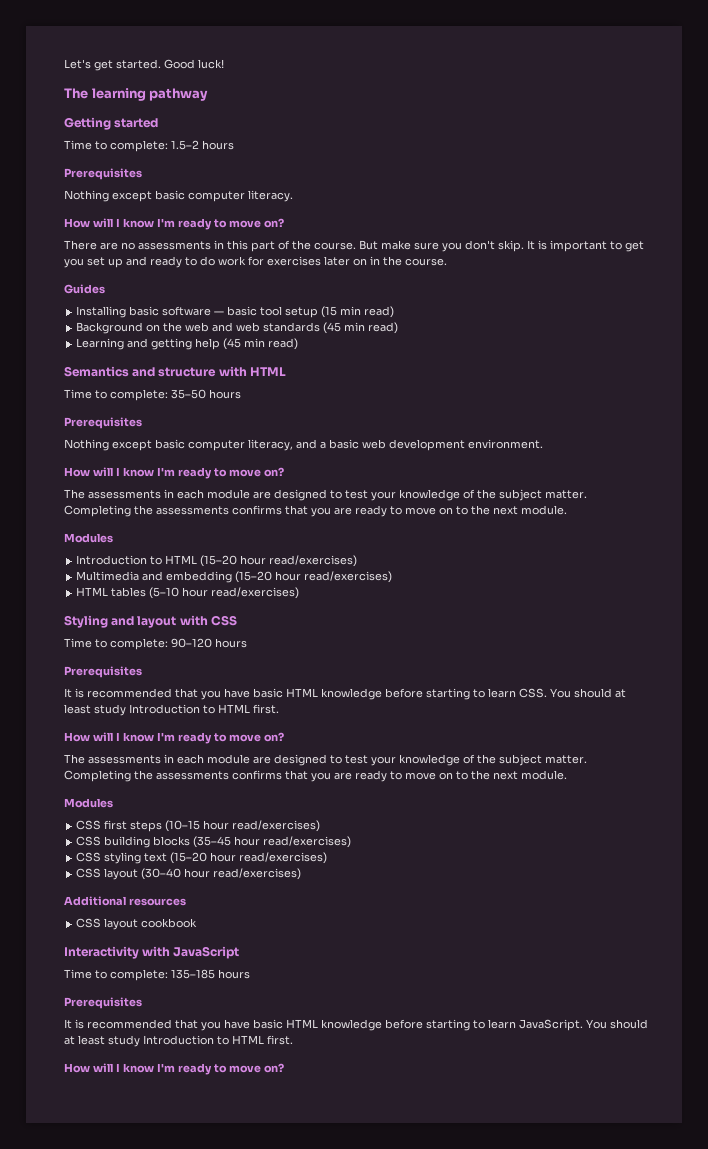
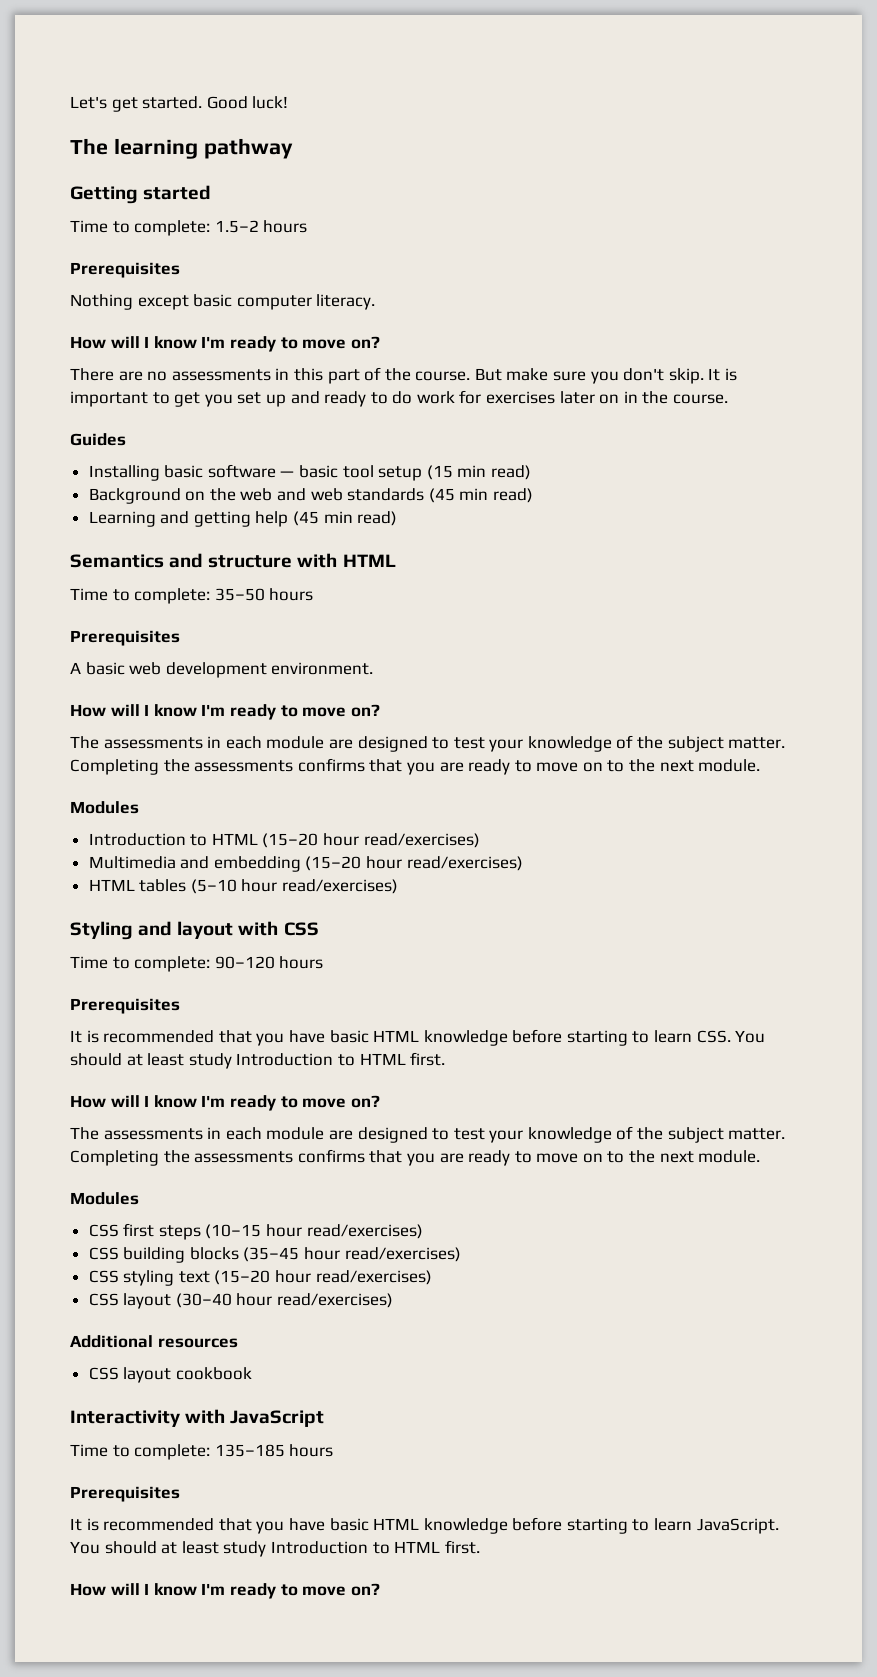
- Nothing except basic computer literacy, and a basic web development environment.
+ A basic web development environment.

